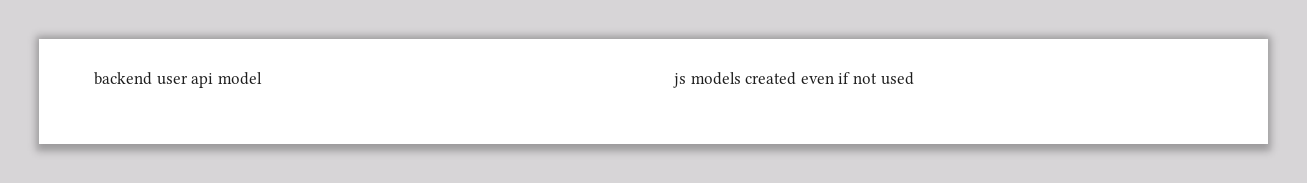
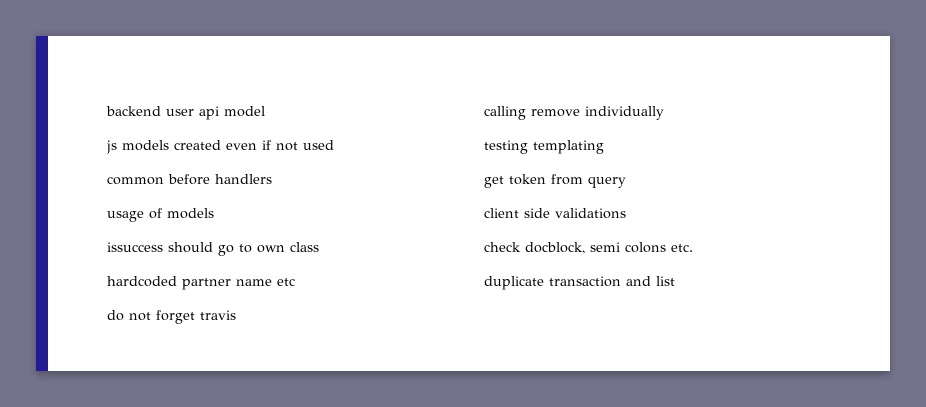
+ common before handlers
+ usage of models
+ issuccess should go to own class
+ hardcoded partner name etc
+ do not forget travis
+ calling remove individually
+ testing templating
+ get token from query
+ client side validations
+ check docblock, semi colons etc.
+ duplicate transaction and list

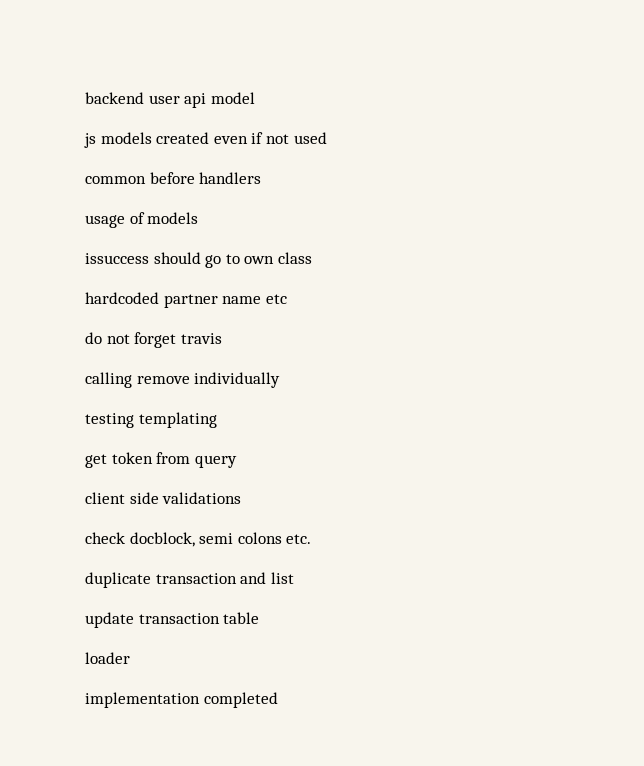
+ update transaction table
+ loader
+ implementation completed

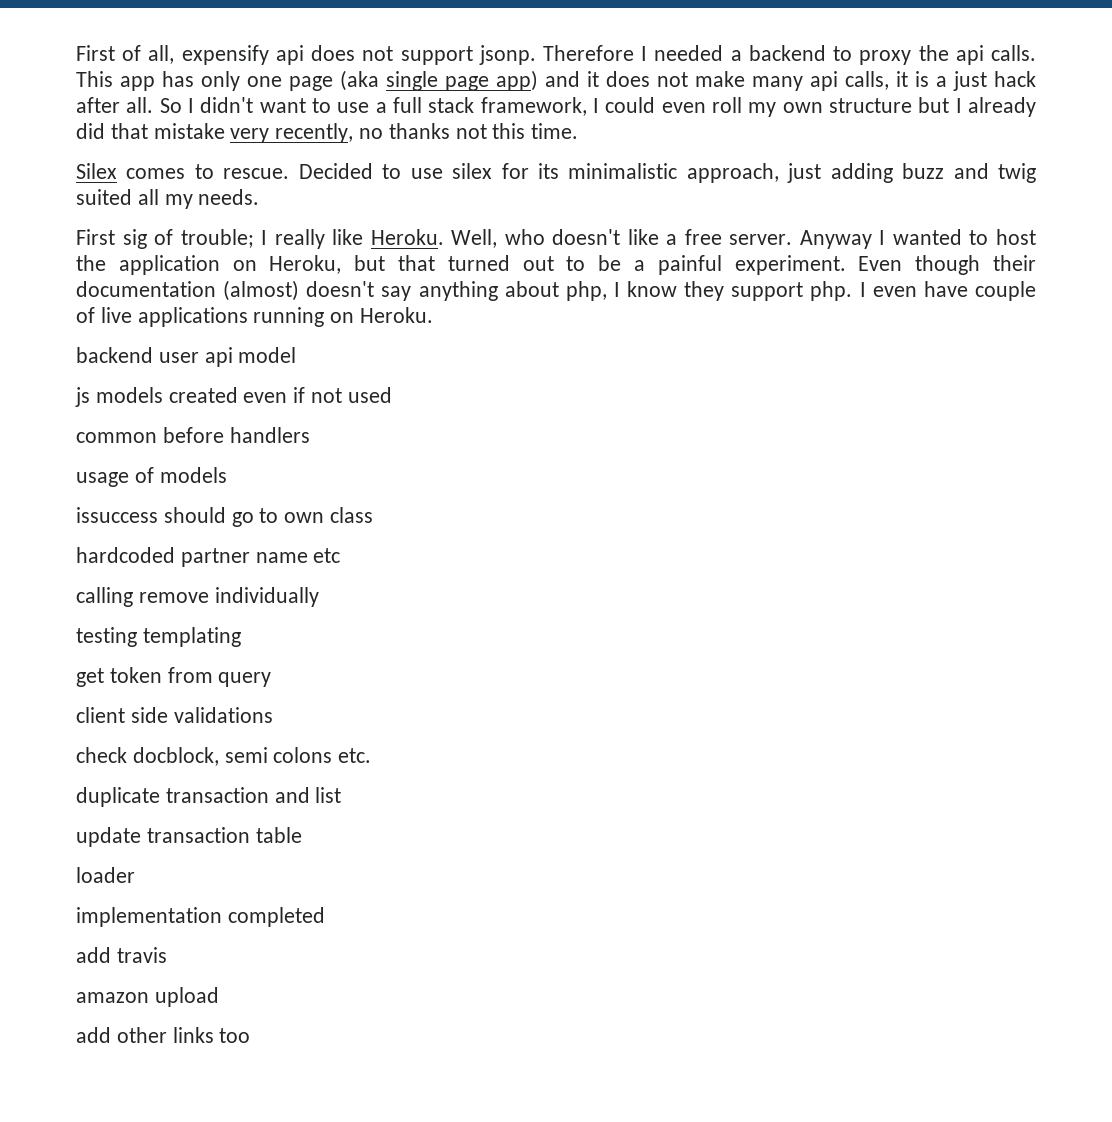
+ First of all, expensify api does not support jsonp. Therefore I needed a backend to proxy the api calls. This app has only one page (aka single page app) and it does not make many api calls, it is a just hack after all. So I didn't want to use a full stack framework, I could even roll my own structure but I already did that mistake very recently, no thanks not this time.
+ Silex comes to rescue. Decided to use silex for its minimalistic approach, just adding buzz and twig suited all my needs.
+ First sig of trouble; I really like Heroku. Well, who doesn't like a free server. Anyway I wanted to host the application on Heroku, but that turned out to be a painful experiment. Even though their documentation (almost) doesn't say anything about php, I know they support php. I even have couple of live applications running on Heroku.
- do not forget travis
+ add travis
+ amazon upload
+ add other links too

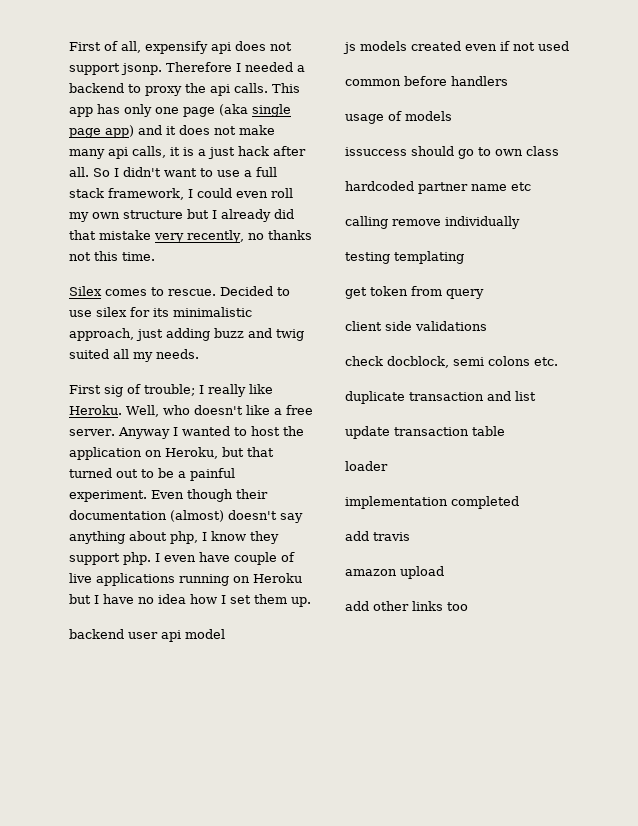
- I even have couple of live applications running on Heroku.
+ I even have couple of live applications running on Heroku but I have no idea how I set them up.

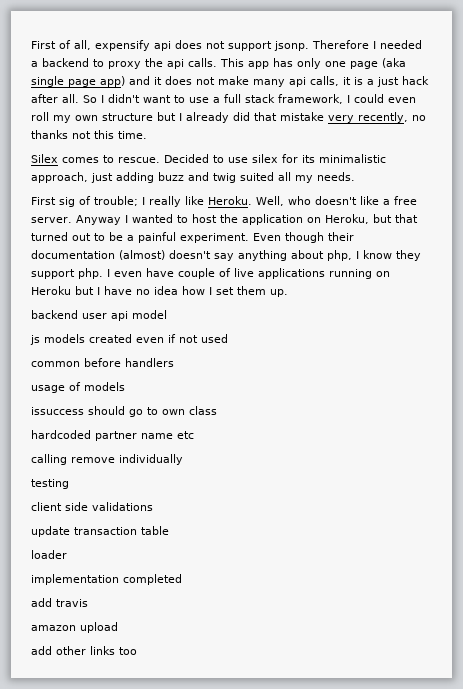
- testing templating
- get token from query
+ testing
  client side validations
- check docblock, semi colons etc.
- duplicate transaction and list

